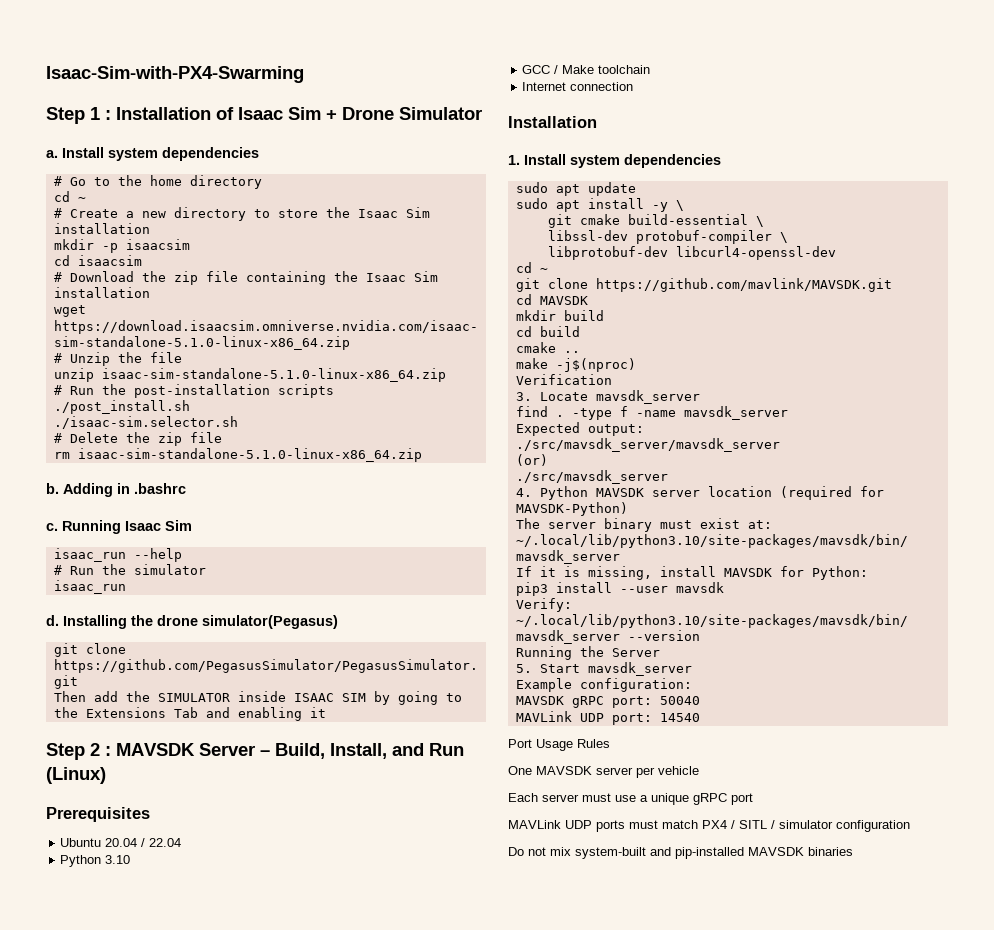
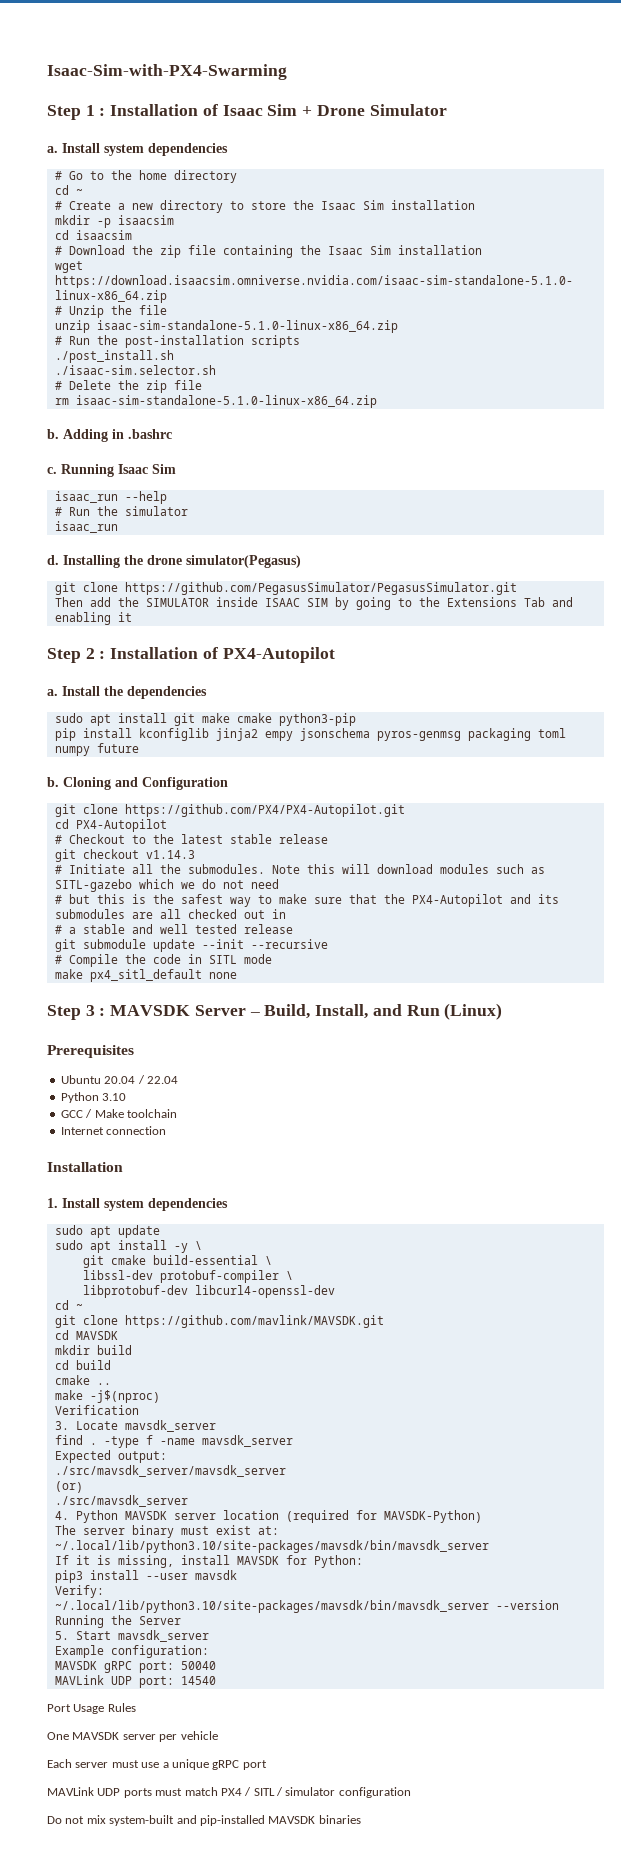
- Step 2 : MAVSDK Server – Build, Install, and Run (Linux)
+ Step 2 : Installation of PX4-Autopilot
+ a. Install the dependencies
+ sudo apt install git make cmake python3-pip
+ pip install kconfiglib jinja2 empy jsonschema pyros-genmsg packaging toml numpy future
+ b. Cloning and Configuration
+ git clone https://github.com/PX4/PX4-Autopilot.git
+ cd PX4-Autopilot
+ # Checkout to the latest stable release
+ git checkout v1.14.3
+ # Initiate all the submodules. Note this will download modules such as SITL-gazebo which we do not need
+ # but this is the safest way to make sure that the PX4-Autopilot and its submodules are all checked out in
+ # a stable and well tested release
+ git submodule update --init --recursive
+ # Compile the code in SITL mode
+ make px4_sitl_default none
+ Step 3 : MAVSDK Server – Build, Install, and Run (Linux)

